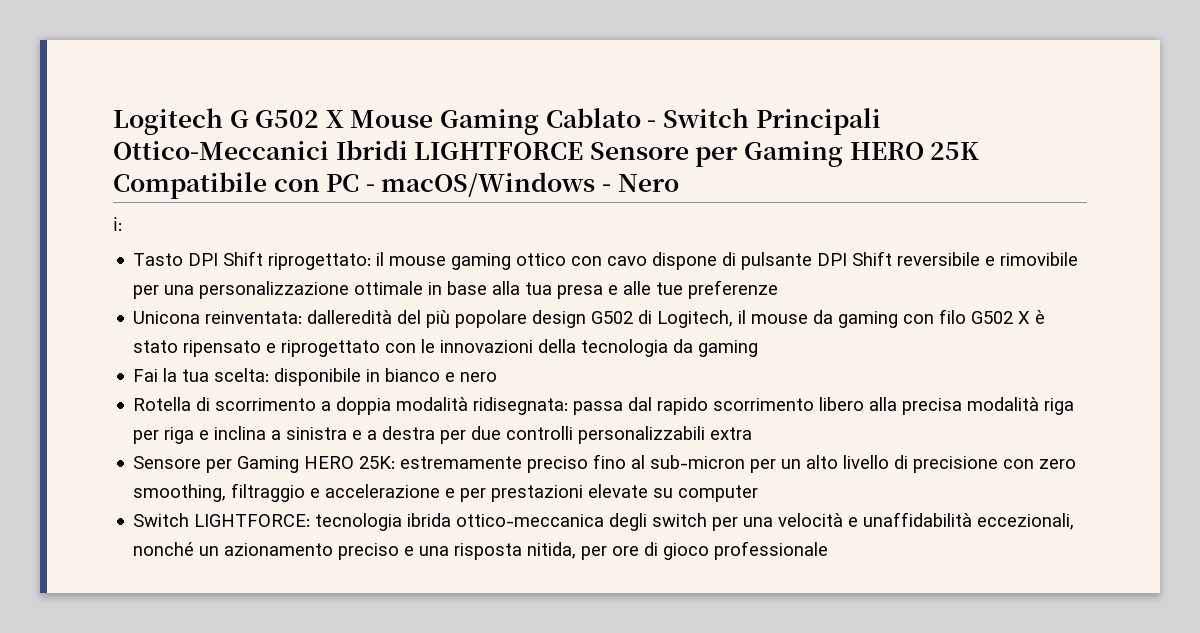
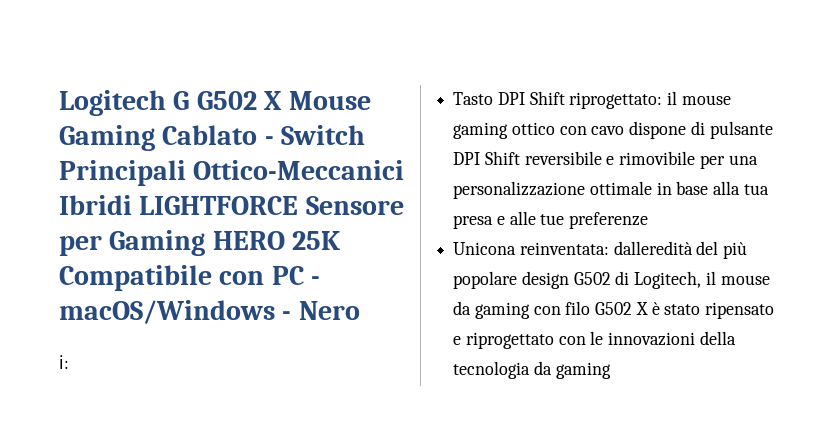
- Fai la tua scelta: disponibile in bianco e nero
- Rotella di scorrimento a doppia modalità ridisegnata: passa dal rapido scorrimento libero alla precisa modalità riga per riga e inclina a sinistra e a destra per due controlli personalizzabili extra
- Sensore per Gaming HERO 25K: estremamente preciso fino al sub-micron per un alto livello di precisione con zero smoothing, filtraggio e accelerazione e per prestazioni elevate su computer
- Switch LIGHTFORCE: tecnologia ibrida ottico-meccanica degli switch per una velocità e unaffidabilità eccezionali, nonché un azionamento preciso e una risposta nitida, per ore di gioco professionale

